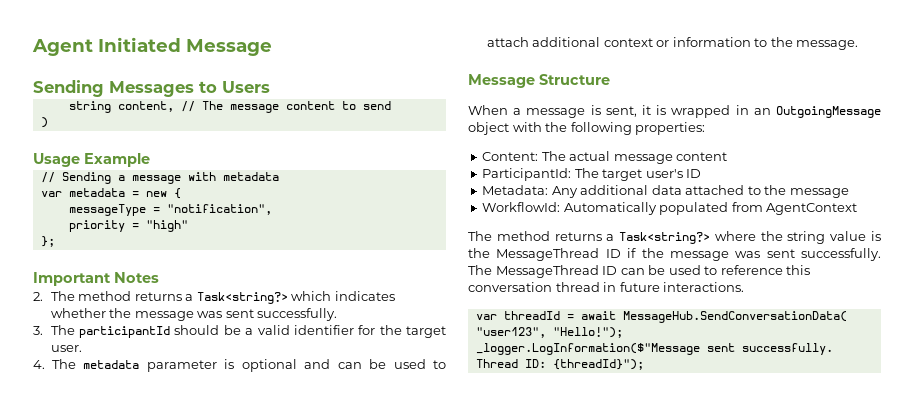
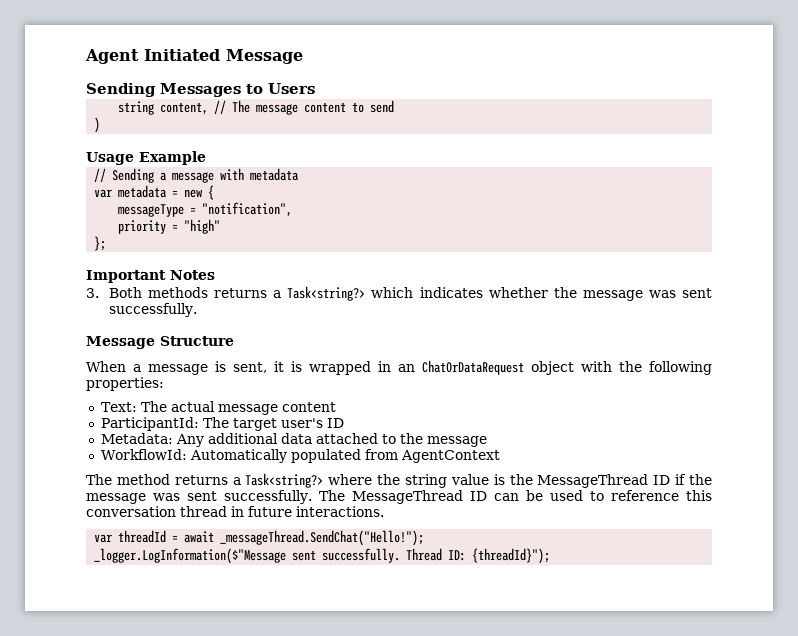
- 2. The method returns a Task<string?> which indicates whether the message was sent successfully.
+ 3. Both methods returns a Task<string?> which indicates whether the message was sent successfully.
- 3. The participantId should be a valid identifier for the target user.
- 4. The metadata parameter is optional and can be used to attach additional context or information to the message.
- When a message is sent, it is wrapped in an OutgoingMessage object with the following properties:
+ When a message is sent, it is wrapped in an ChatOrDataRequest object with the following properties:
- Content: The actual message content
+ Text: The actual message content
- var threadId = await MessageHub.SendConversationData( "user123", "Hello!");
+ var threadId = await _messageThread.SendChat("Hello!");

